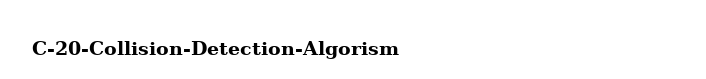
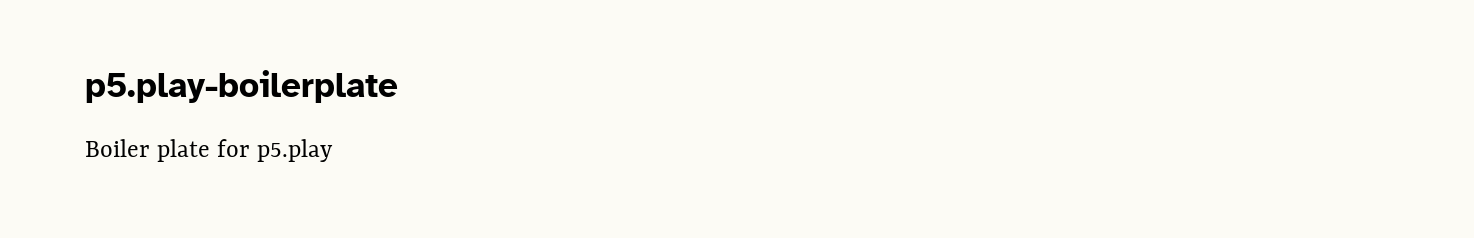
- C-20-Collision-Detection-Algorism
+ p5.play-boilerplate
+ Boiler plate for p5.play

